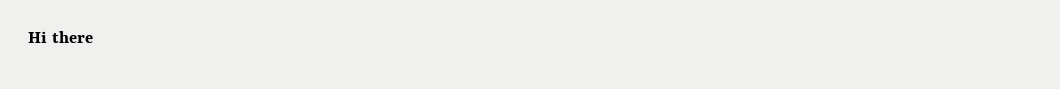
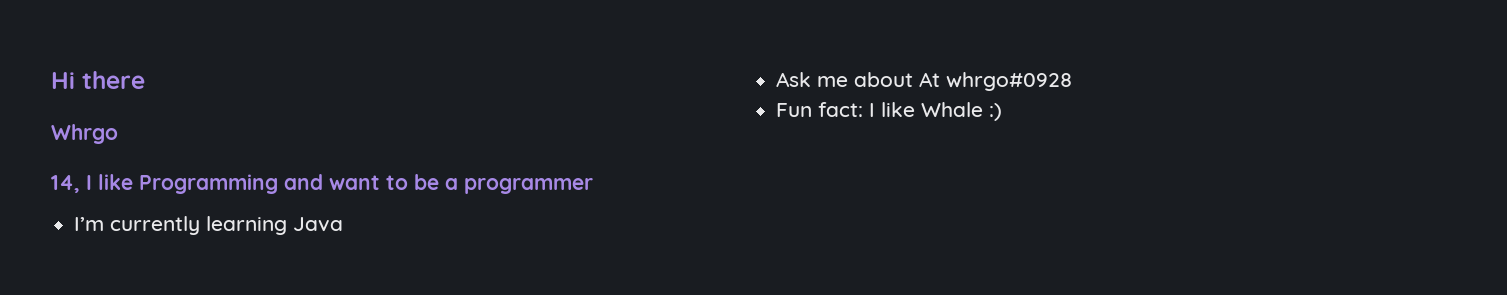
+ Whrgo
+ 14, I like Programming and want to be a programmer
+ I’m currently learning Java
+ Ask me about At whrgo#0928
+ Fun fact: I like Whale :)

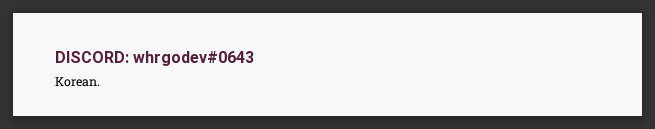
- Hi there
- Whrgo
- 14, I like Programming and want to be a programmer
- I’m currently learning Java
- Ask me about At whrgo#0928
- Fun fact: I like Whale :)
+ DISCORD: whrgodev#0643
+ Korean.

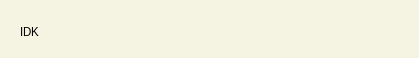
- DISCORD: whrgodev#0643
- Korean.
+ IDK

